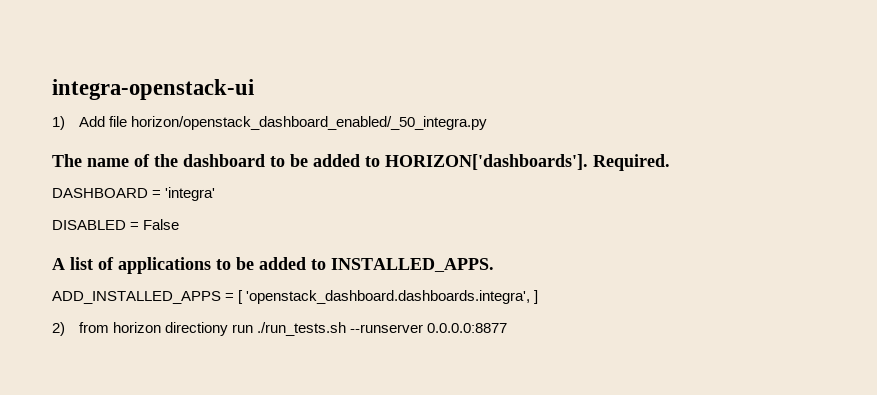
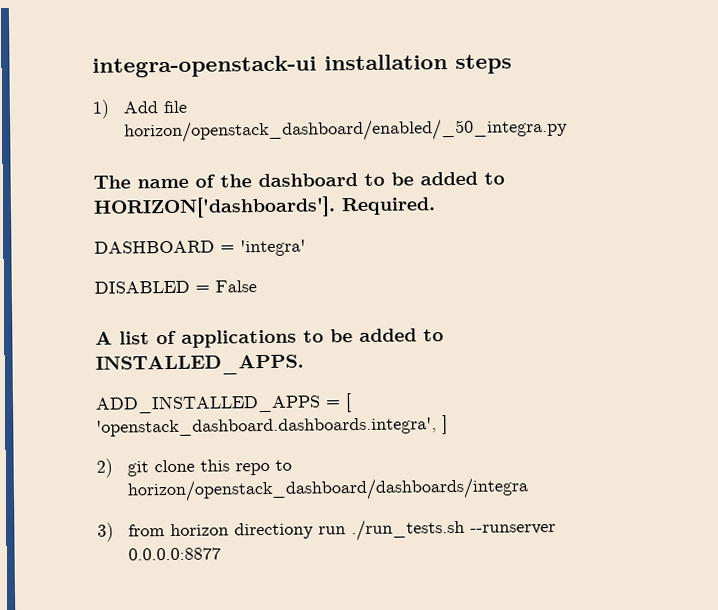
- integra-openstack-ui
+ integra-openstack-ui installation steps
- 1) Add file horizon/openstack_dashboard_enabled/_50_integra.py
+ 1) Add file horizon/openstack_dashboard/enabled/_50_integra.py
- 2) from horizon directiony run ./run_tests.sh --runserver 0.0.0.0:8877
+ 2) git clone this repo to horizon/openstack_dashboard/dashboards/integra
+ 3) from horizon directiony run ./run_tests.sh --runserver 0.0.0.0:8877

